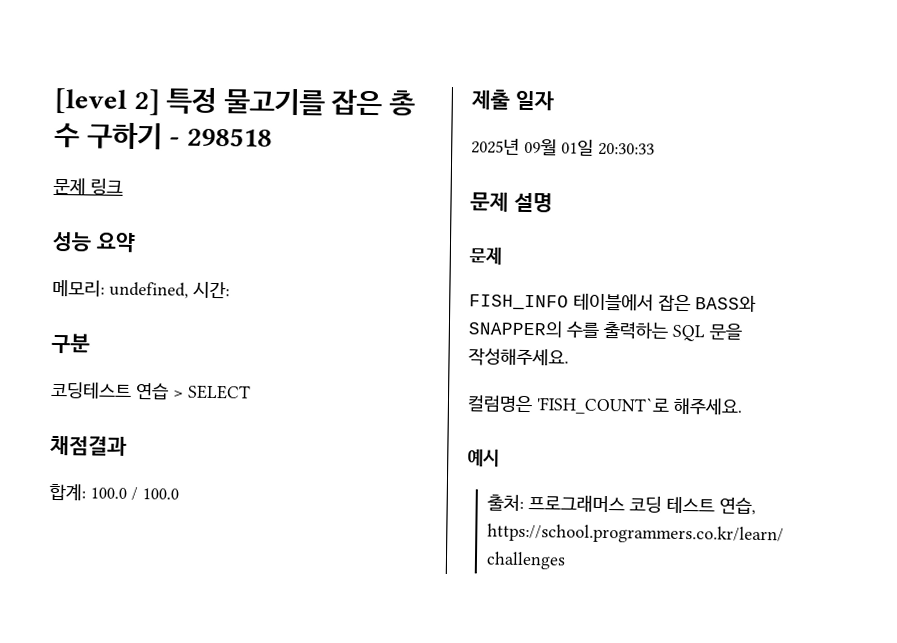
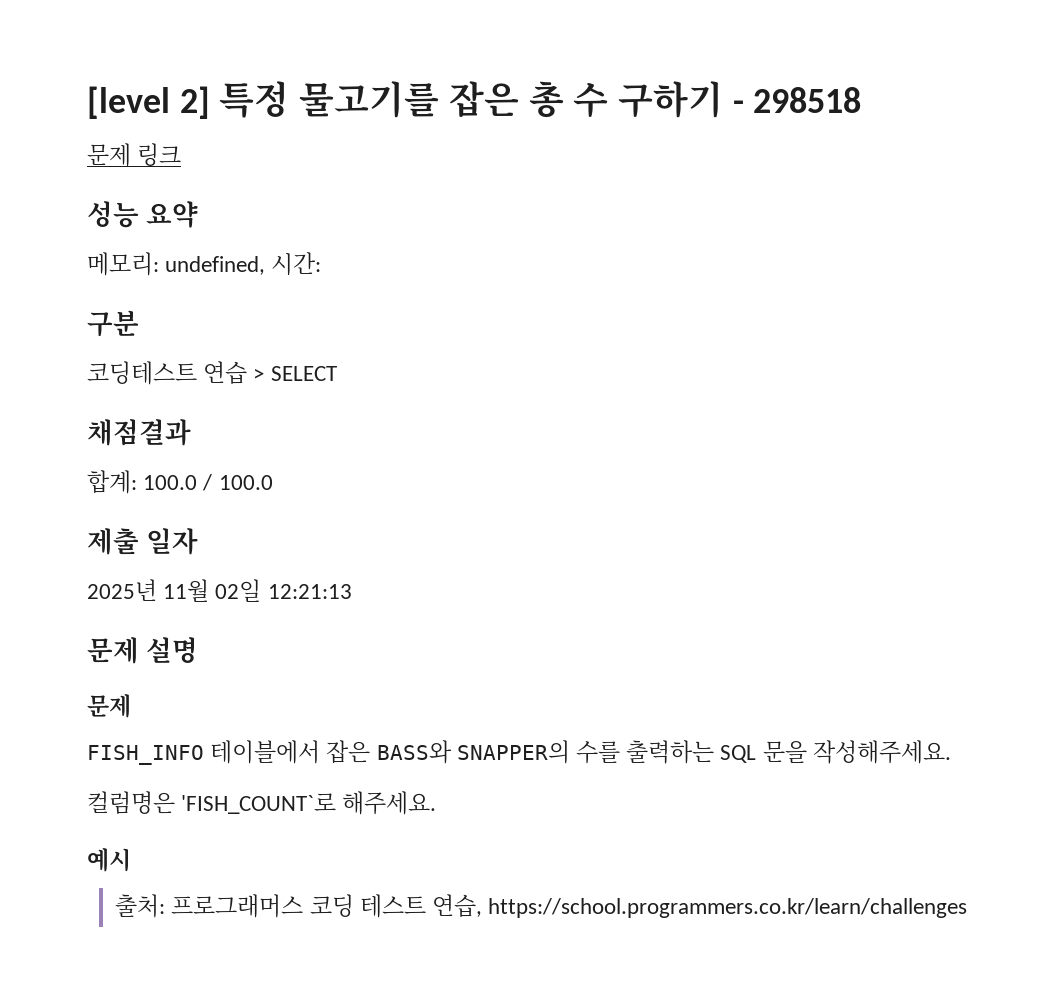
- 2025년 09월 01일 20:30:33
+ 2025년 11월 02일 12:21:13

